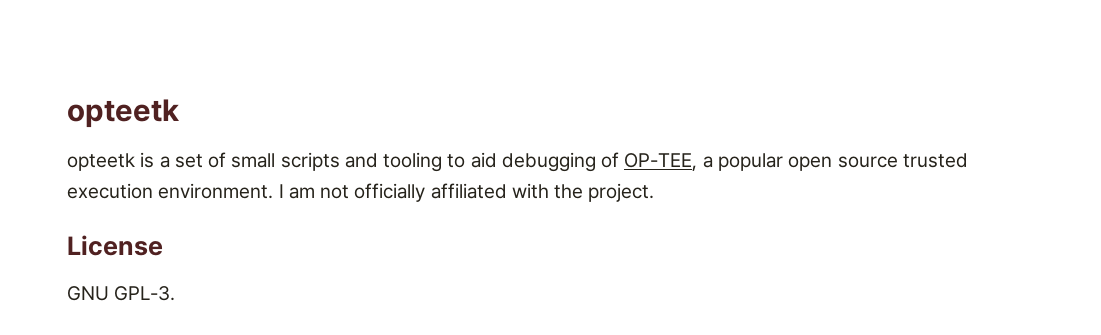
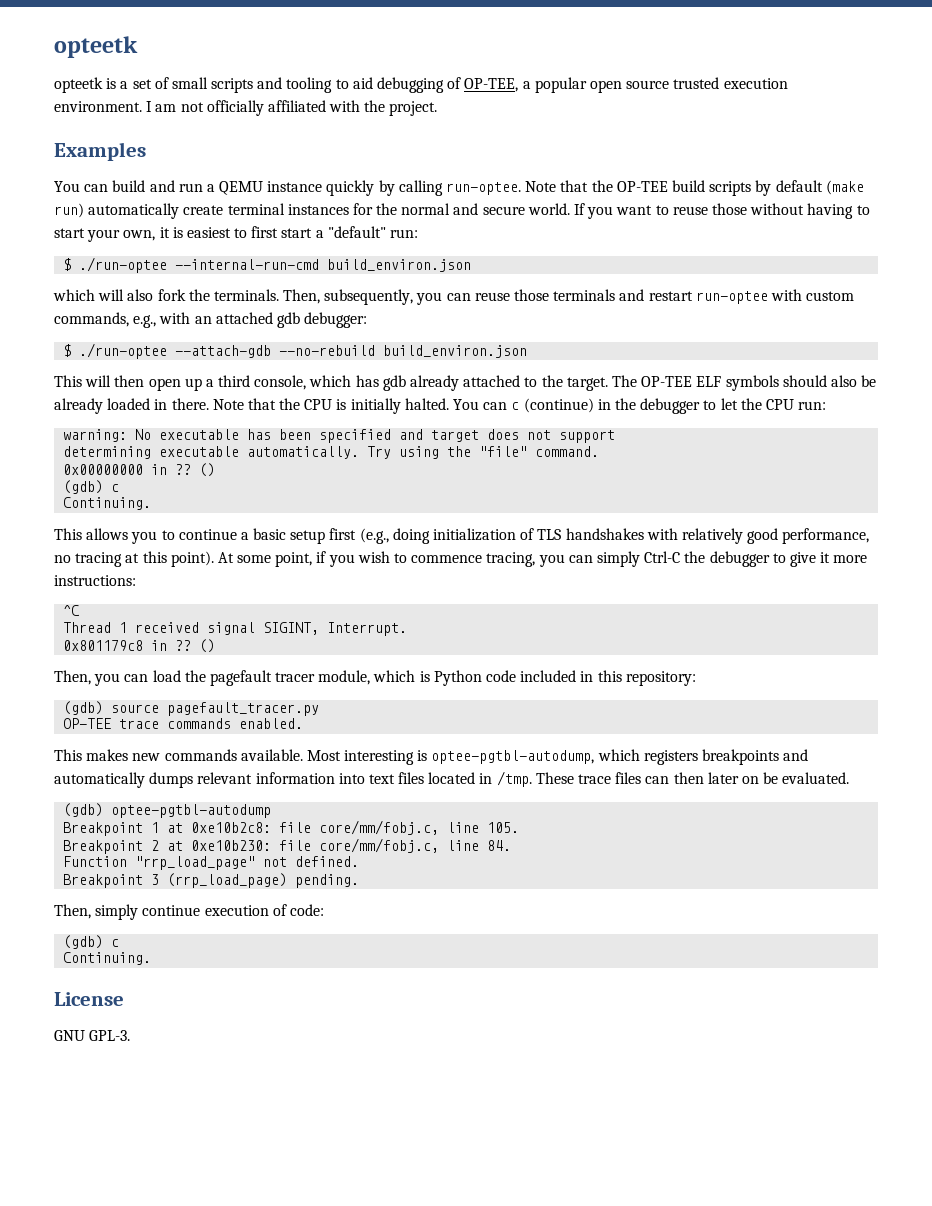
+ Examples
+ You can build and run a QEMU instance quickly by calling run-optee. Note that the OP-TEE build scripts by default (make run) automatically create terminal instances for the normal and secure world. If you want to reuse those without having to start your own, it is easiest to first start a "default" run:
+ $ ./run-optee --internal-run-cmd build_environ.json
+ which will also fork the terminals. Then, subsequently, you can reuse those terminals and restart run-optee with custom commands, e.g., with an attached gdb debugger:
+ $ ./run-optee --attach-gdb --no-rebuild build_environ.json
+ This will then open up a third console, which has gdb already attached to the target. The OP-TEE ELF symbols should also be already loaded in there. Note that the CPU is initially halted. You can c (continue) in the debugger to let the CPU run:
+ warning: No executable has been specified and target does not support
+ determining executable automatically. Try using the "file" command.
+ 0x00000000 in ?? ()
+ (gdb) c
+ Continuing.
+ This allows you to continue a basic setup first (e.g., doing initialization of TLS handshakes with relatively good performance, no tracing at this point). At some point, if you wish to commence tracing, you can simply Ctrl-C the debugger to give it more instructions:
+ ^C
+ Thread 1 received signal SIGINT, Interrupt.
+ 0x801179c8 in ?? ()
+ Then, you can load the pagefault tracer module, which is Python code included in this repository:
+ (gdb) source pagefault_tracer.py
+ OP-TEE trace commands enabled.
+ This makes new commands available. Most interesting is optee-pgtbl-autodump, which registers breakpoints and automatically dumps relevant information into text files located in /tmp. These trace files can then later on be evaluated.
+ (gdb) optee-pgtbl-autodump
+ Breakpoint 1 at 0xe10b2c8: file core/mm/fobj.c, line 105.
+ Breakpoint 2 at 0xe10b230: file core/mm/fobj.c, line 84.
+ Function "rrp_load_page" not defined.
+ Breakpoint 3 (rrp_load_page) pending.
+ Then, simply continue execution of code:
+ (gdb) c
+ Continuing.

